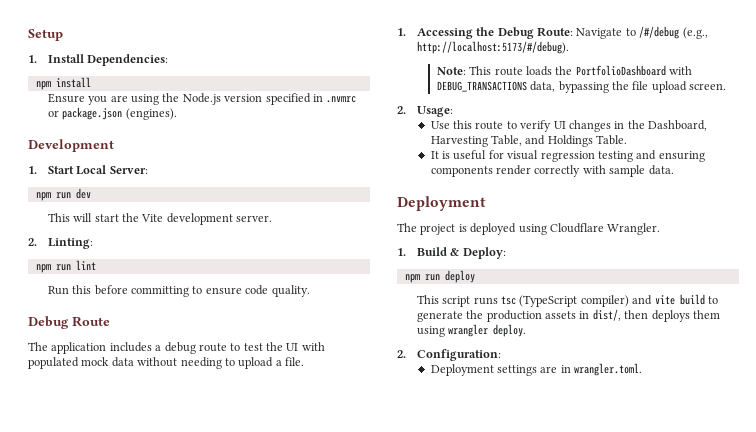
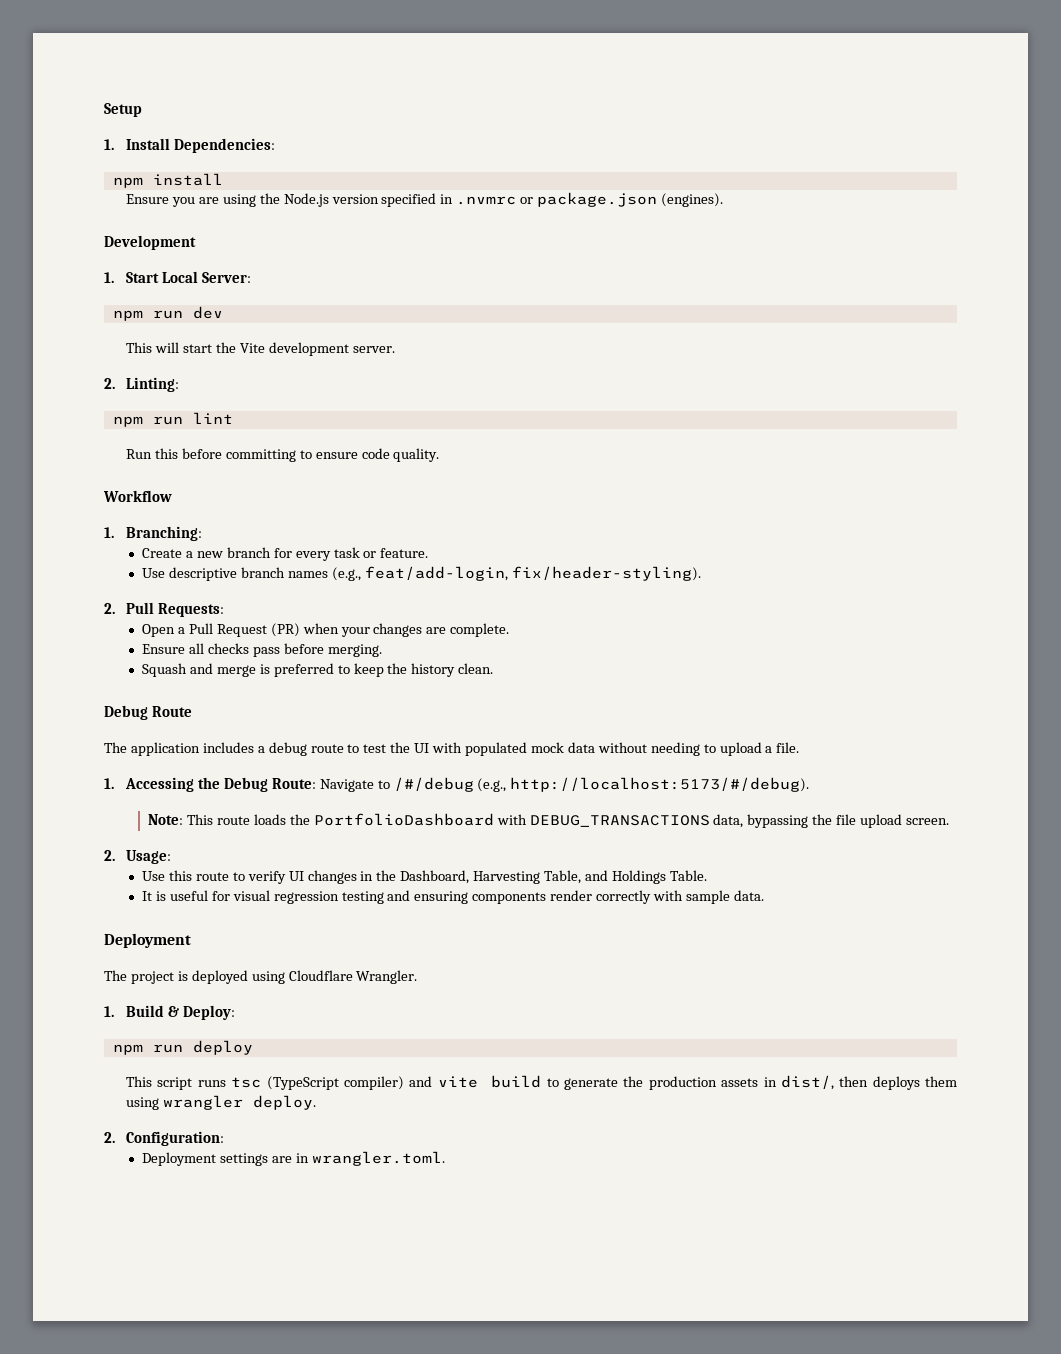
+ Workflow
+ 1. Branching:
+ Create a new branch for every task or feature.
+ Use descriptive branch names (e.g., feat/add-login, fix/header-styling).
+ 2. Pull Requests:
+ Open a Pull Request (PR) when your changes are complete.
+ Ensure all checks pass before merging.
+ Squash and merge is preferred to keep the history clean.

